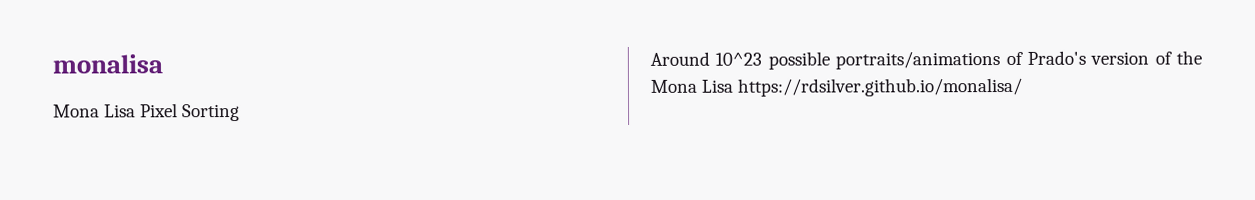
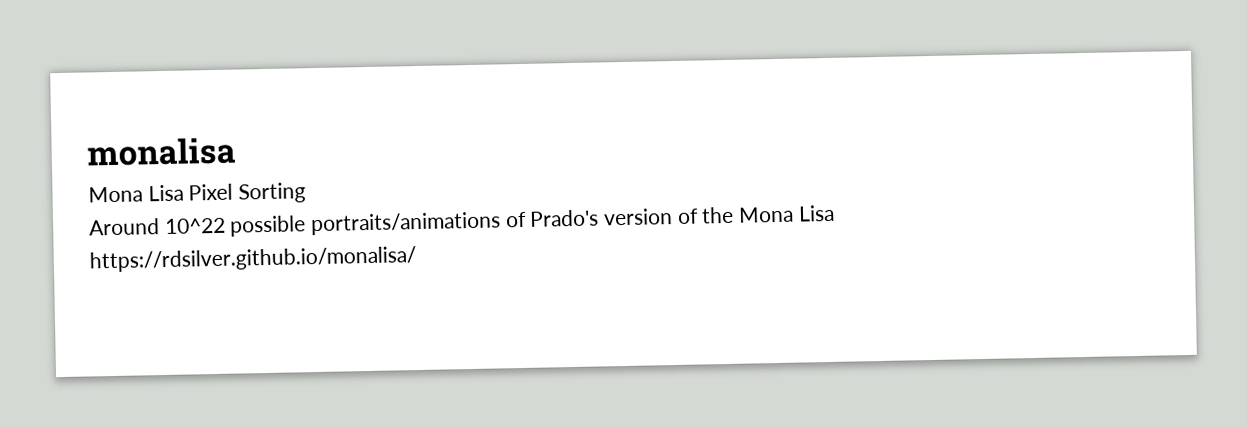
- Around 10^23 possible portraits/animations of Prado's version of the Mona Lisa https://rdsilver.github.io/monalisa/
+ Around 10^22 possible portraits/animations of Prado's version of the Mona Lisa
+ https://rdsilver.github.io/monalisa/

